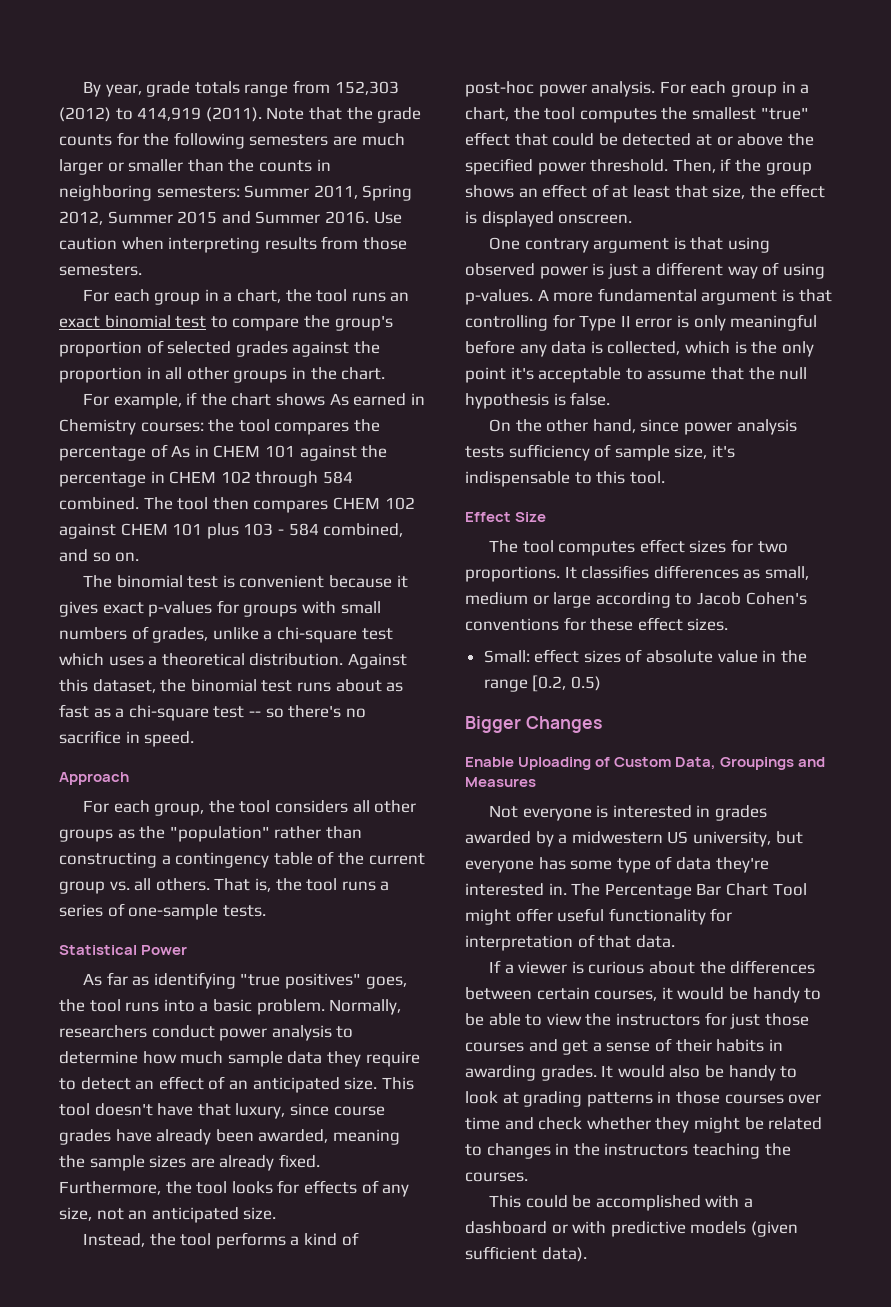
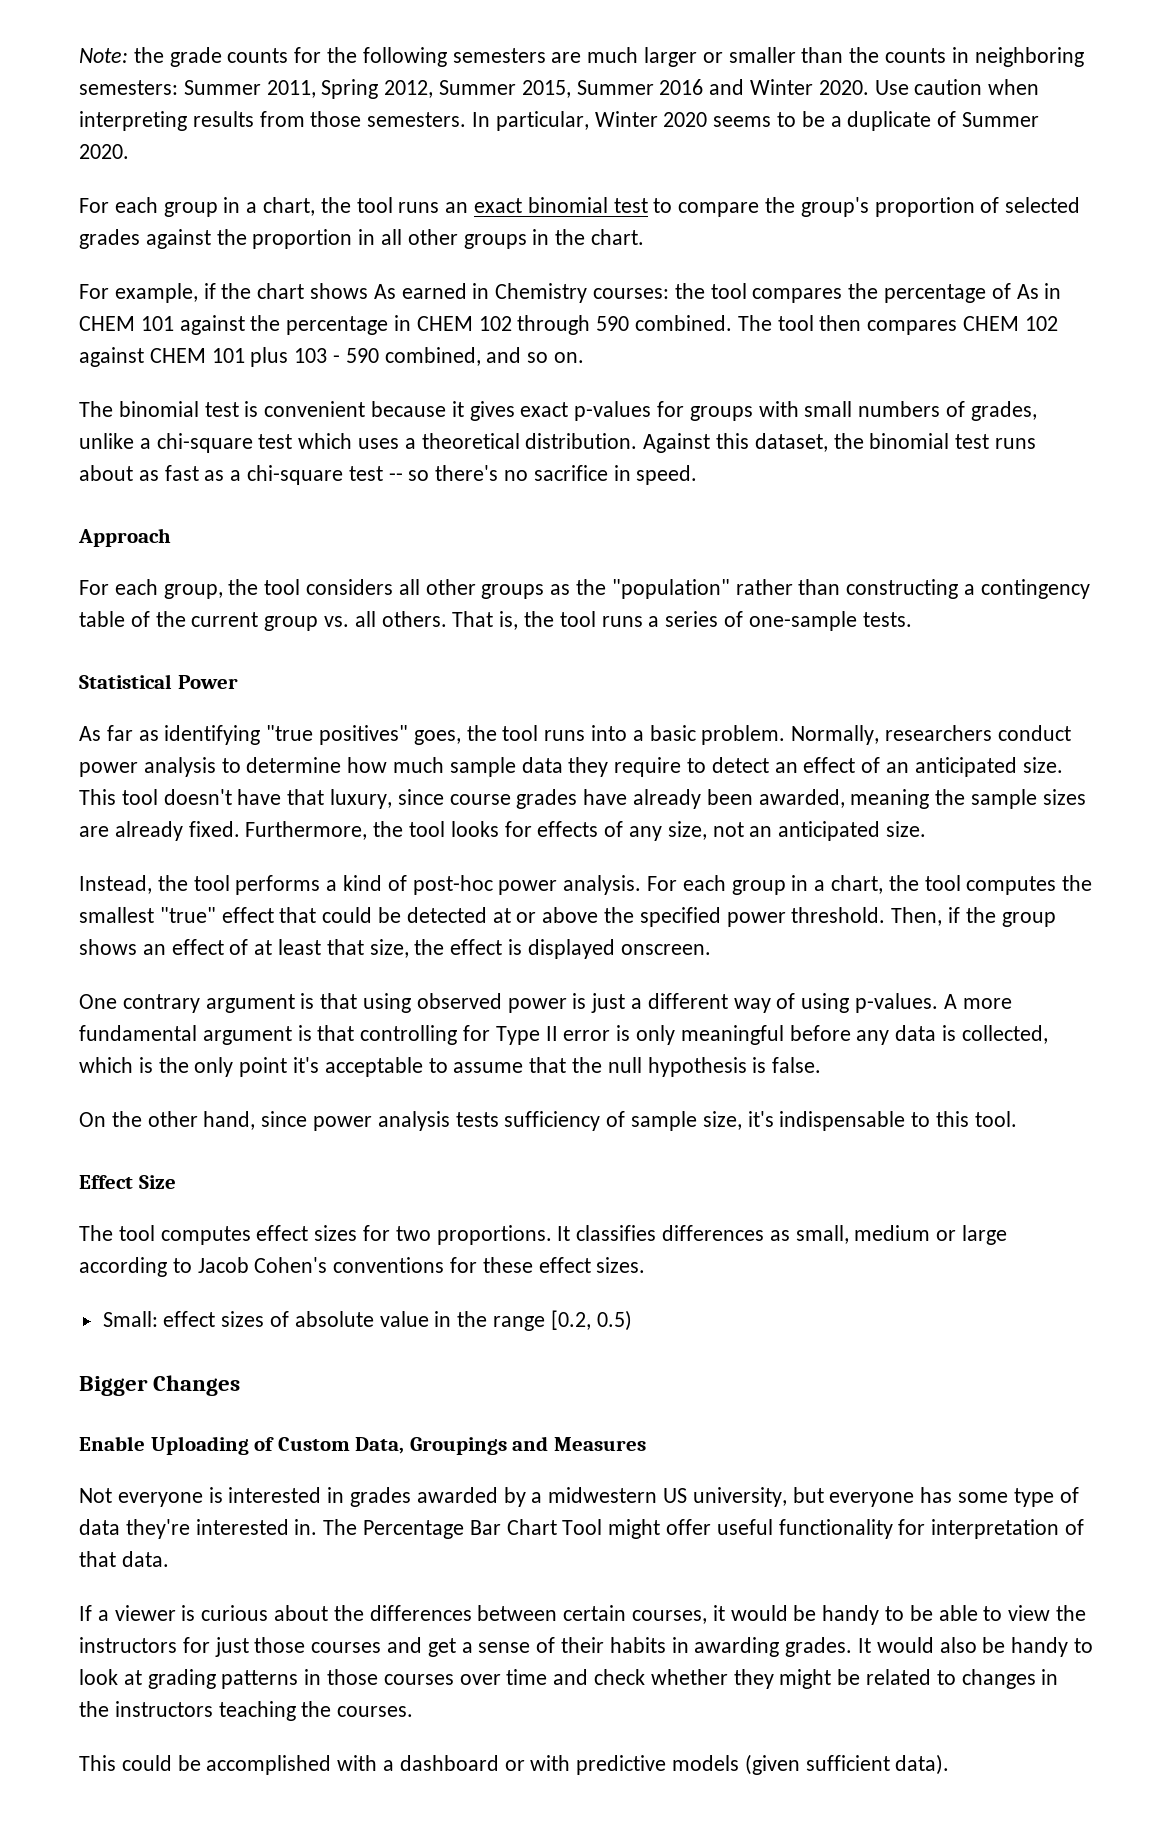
- By year, grade totals range from 152,303 (2012) to 414,919 (2011). Note that the grade counts for the following semesters are much larger or smaller than the counts in neighboring semesters: Summer 2011, Spring 2012, Summer 2015 and Summer 2016.
+ Note: the grade counts for the following semesters are much larger or smaller than the counts in neighboring semesters: Summer 2011, Spring 2012, Summer 2015, Summer 2016 and Winter 2020.
+ In particular, Winter 2020 seems to be a duplicate of Summer 2020.
- For example, if the chart shows As earned in Chemistry courses: the tool compares the percentage of As in CHEM 101 against the percentage in CHEM 102 through 584 combined.
+ For example, if the chart shows As earned in Chemistry courses: the tool compares the percentage of As in CHEM 101 against the percentage in CHEM 102 through 590 combined.
- The tool then compares CHEM 102 against CHEM 101 plus 103 - 584 combined, and so on.
+ The tool then compares CHEM 102 against CHEM 101 plus 103 - 590 combined, and so on.

